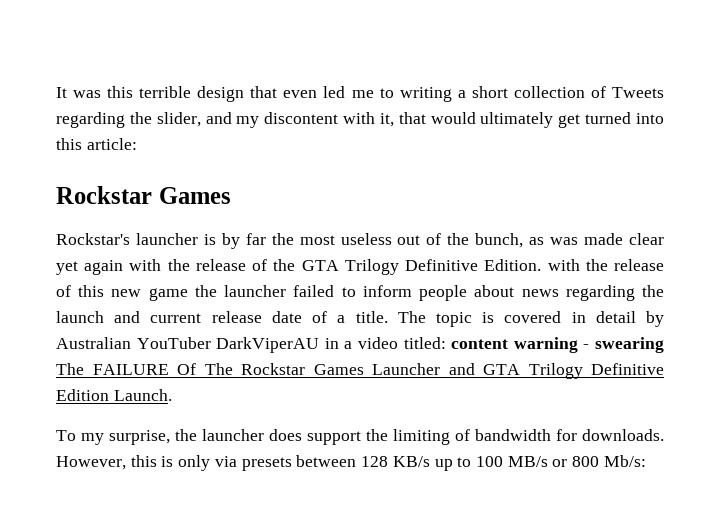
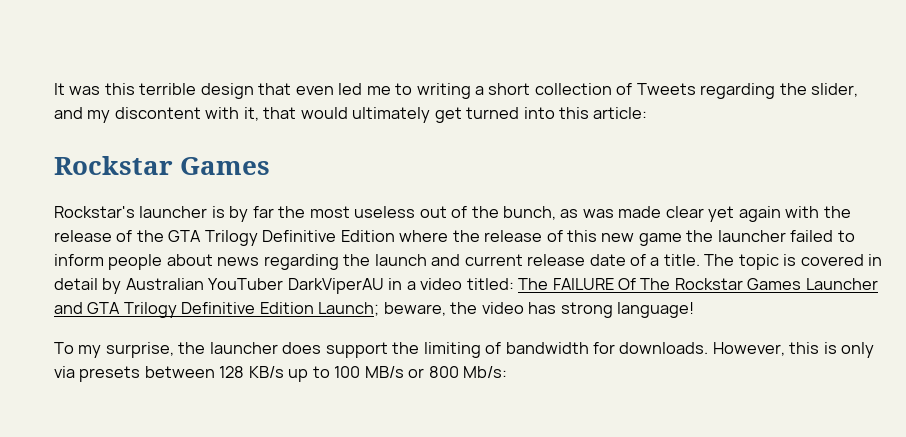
- Rockstar's launcher is by far the most useless out of the bunch, as was made clear yet again with the release of the GTA Trilogy Definitive Edition. with the release of this new game the launcher failed to inform people about news regarding the launch and current release date of a title.
+ Rockstar's launcher is by far the most useless out of the bunch, as was made clear yet again with the release of the GTA Trilogy Definitive Edition where the release of this new game the launcher failed to inform people about news regarding the launch and current release date of a title.
- The topic is covered in detail by Australian YouTuber DarkViperAU in a video titled: content warning - swearing The FAILURE Of The Rockstar Games Launcher and GTA Trilogy Definitive Edition Launch.
+ The topic is covered in detail by Australian YouTuber DarkViperAU in a video titled: The FAILURE Of The Rockstar Games Launcher and GTA Trilogy Definitive Edition Launch; beware, the video has strong language!

